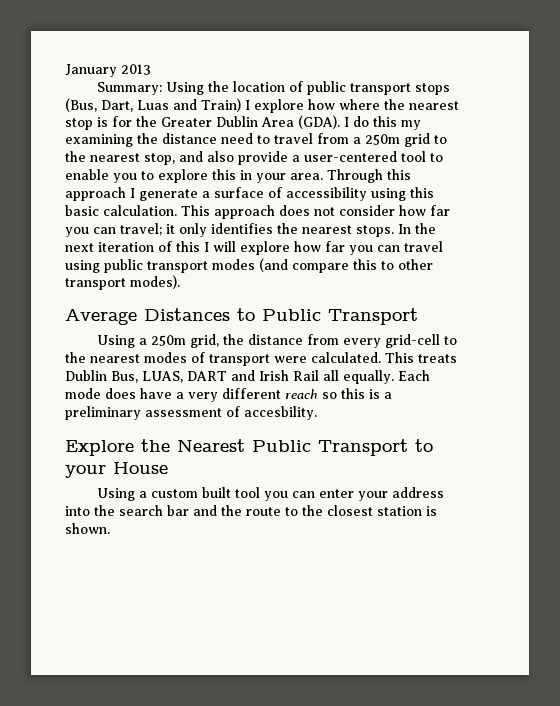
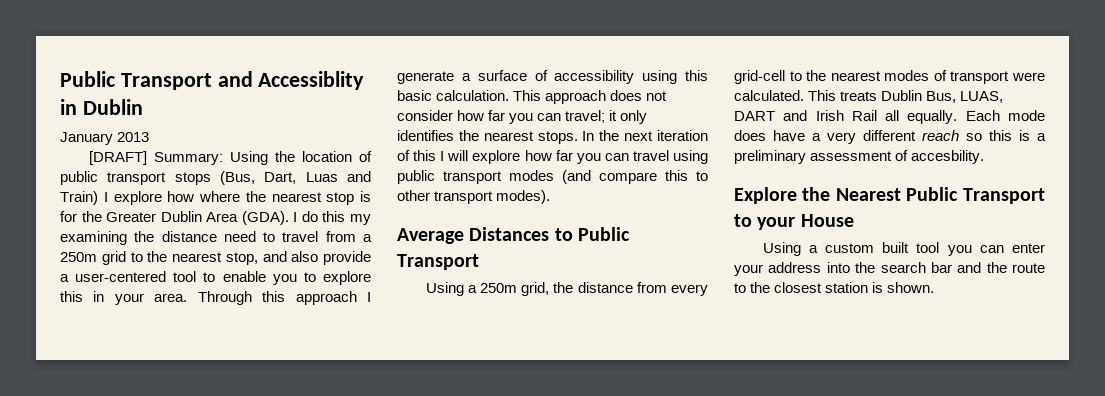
+ Public Transport and Accessiblity in Dublin
- Summary: Using the location of public transport stops (Bus, Dart, Luas and Train) I explore how where the nearest stop is for the Greater Dublin Area (GDA).
+ [DRAFT] Summary: Using the location of public transport stops (Bus, Dart, Luas and Train) I explore how where the nearest stop is for the Greater Dublin Area (GDA).

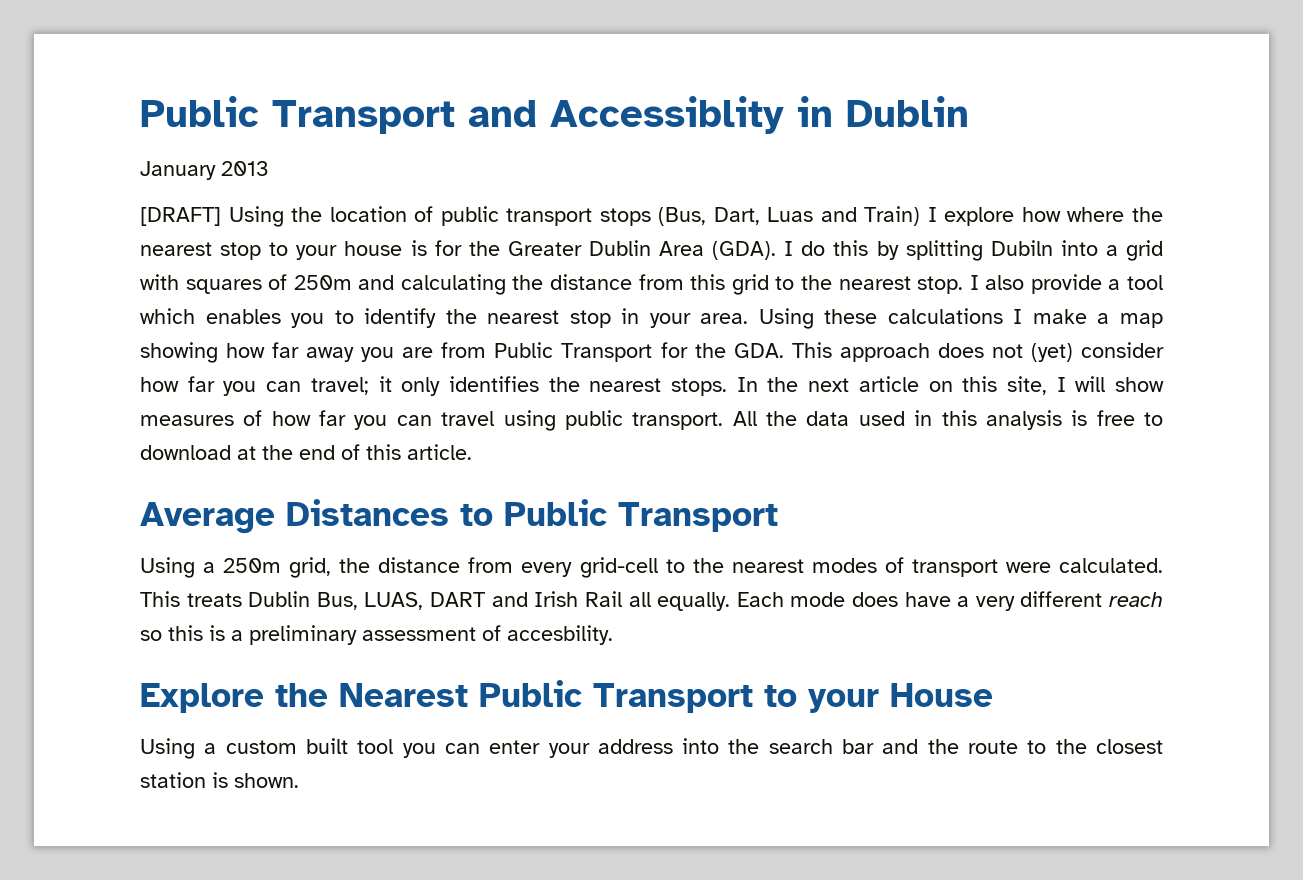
- [DRAFT] Summary: Using the location of public transport stops (Bus, Dart, Luas and Train) I explore how where the nearest stop is for the Greater Dublin Area (GDA).
+ [DRAFT] Using the location of public transport stops (Bus, Dart, Luas and Train) I explore how where the nearest stop to your house is for the Greater Dublin Area (GDA).
- I do this my examining the distance need to travel from a 250m grid to the nearest stop, and also provide a user-centered tool to enable you to explore this in your area. Through this approach I generate a surface of accessibility using this basic calculation. This approach does not consider how far you can travel; it only identifies the nearest stops.
+ I do this by splitting Dubiln into a grid with squares of 250m and calculating the distance from this grid to the nearest stop. I also provide a tool which enables you to identify the nearest stop in your area. Using these calculations I make a map showing how far away you are from Public Transport for the GDA. This approach does not (yet) consider how far you can travel; it only identifies the nearest stops.
- In the next iteration of this I will explore how far you can travel using public transport modes (and compare this to other transport modes).
+ In the next article on this site, I will show measures of how far you can travel using public transport. All the data used in this analysis is free to download at the end of this article.

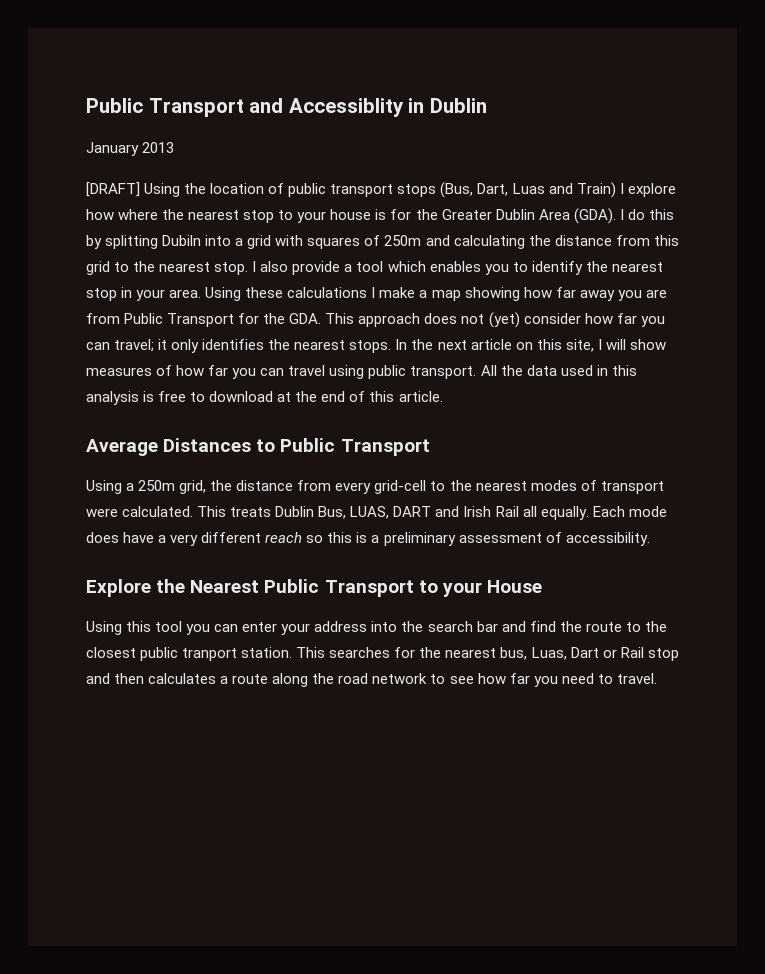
- Each mode does have a very different reach so this is a preliminary assessment of accesbility.
+ Each mode does have a very different reach so this is a preliminary assessment of accessibility.
- Using a custom built tool you can enter your address into the search bar and the route to the closest station is shown.
+ Using this tool you can enter your address into the search bar and find the route to the closest public tranport station. This searches for the nearest bus, Luas, Dart or Rail stop and then calculates a route along the road network to see how far you need to travel.

